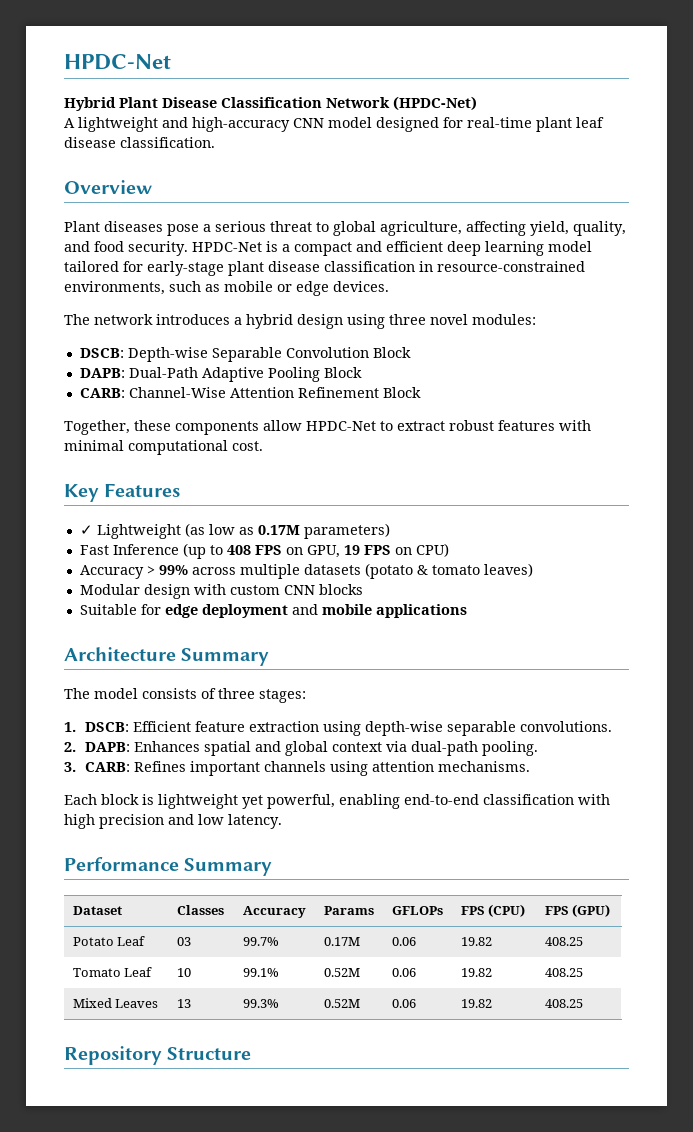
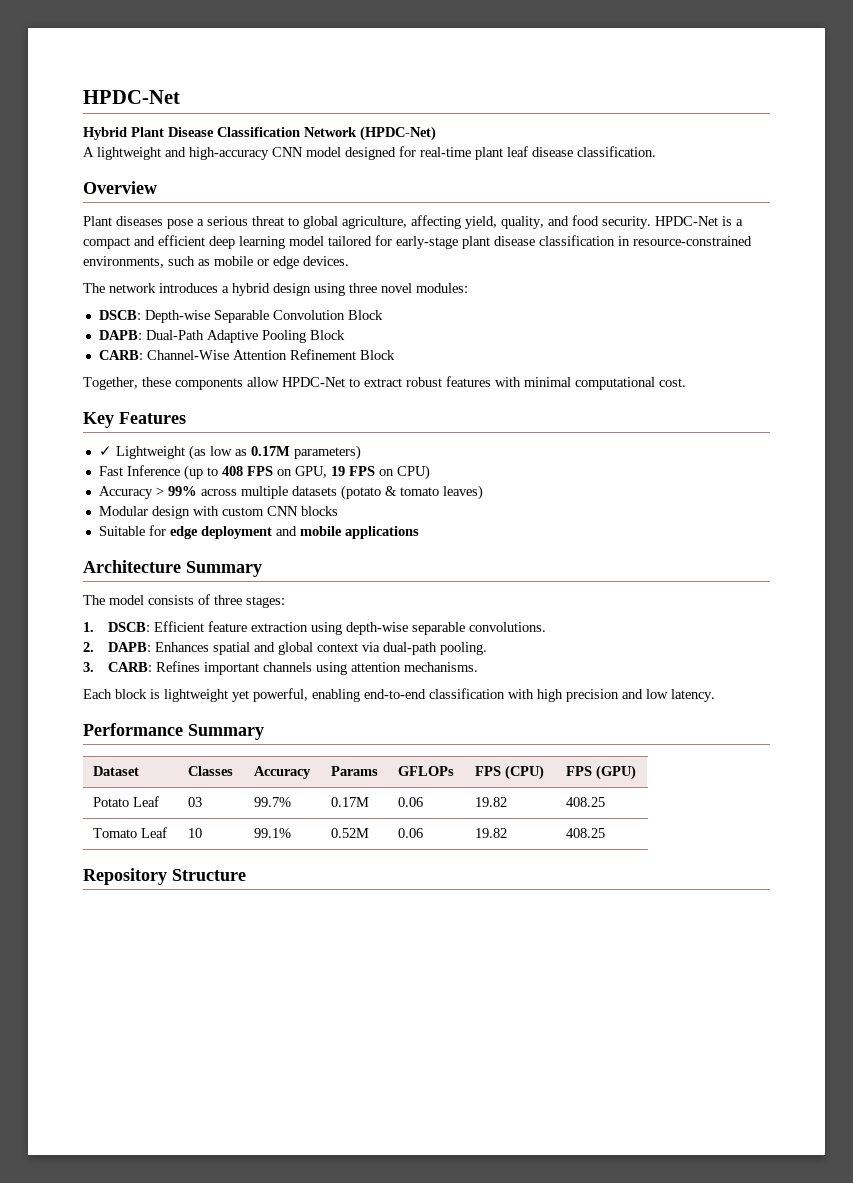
- Mixed Leaves | 13 | 99.3% | 0.52M | 0.06 | 19.82 | 408.25

